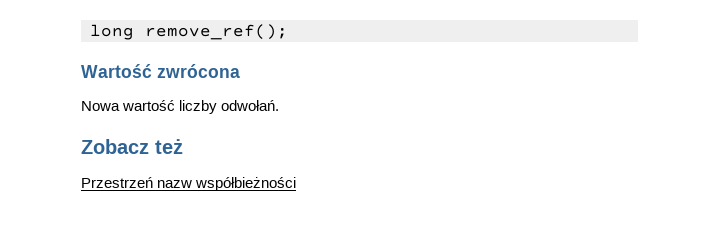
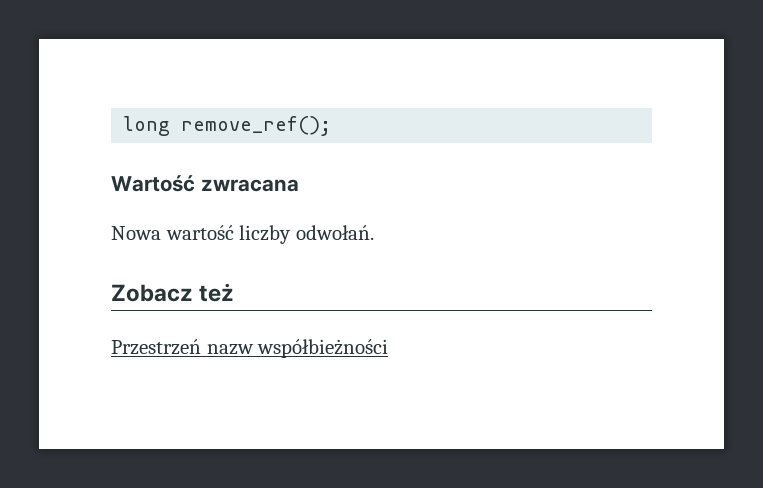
- Wartość zwrócona
+ Wartość zwracana

